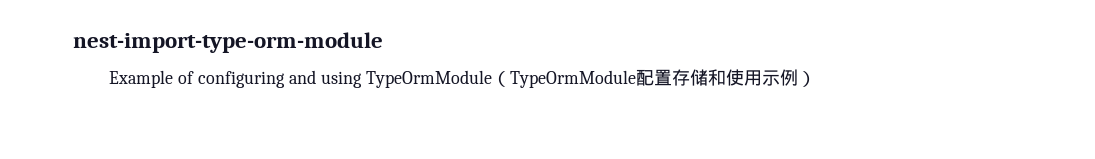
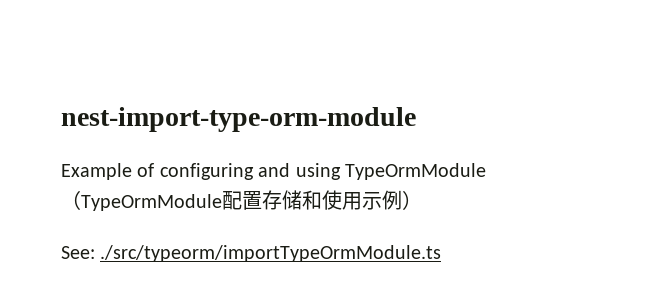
+ See: ./src/typeorm/importTypeOrmModule.ts

